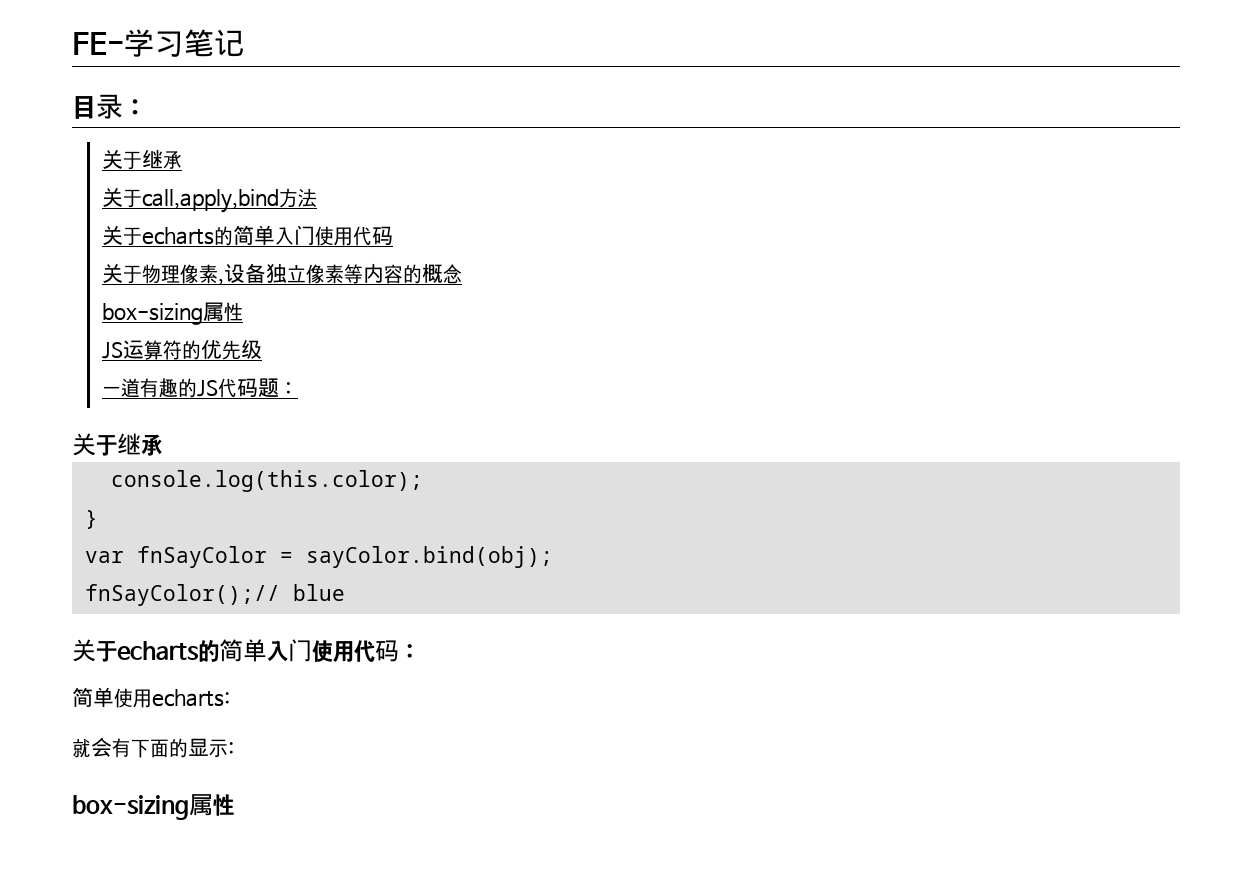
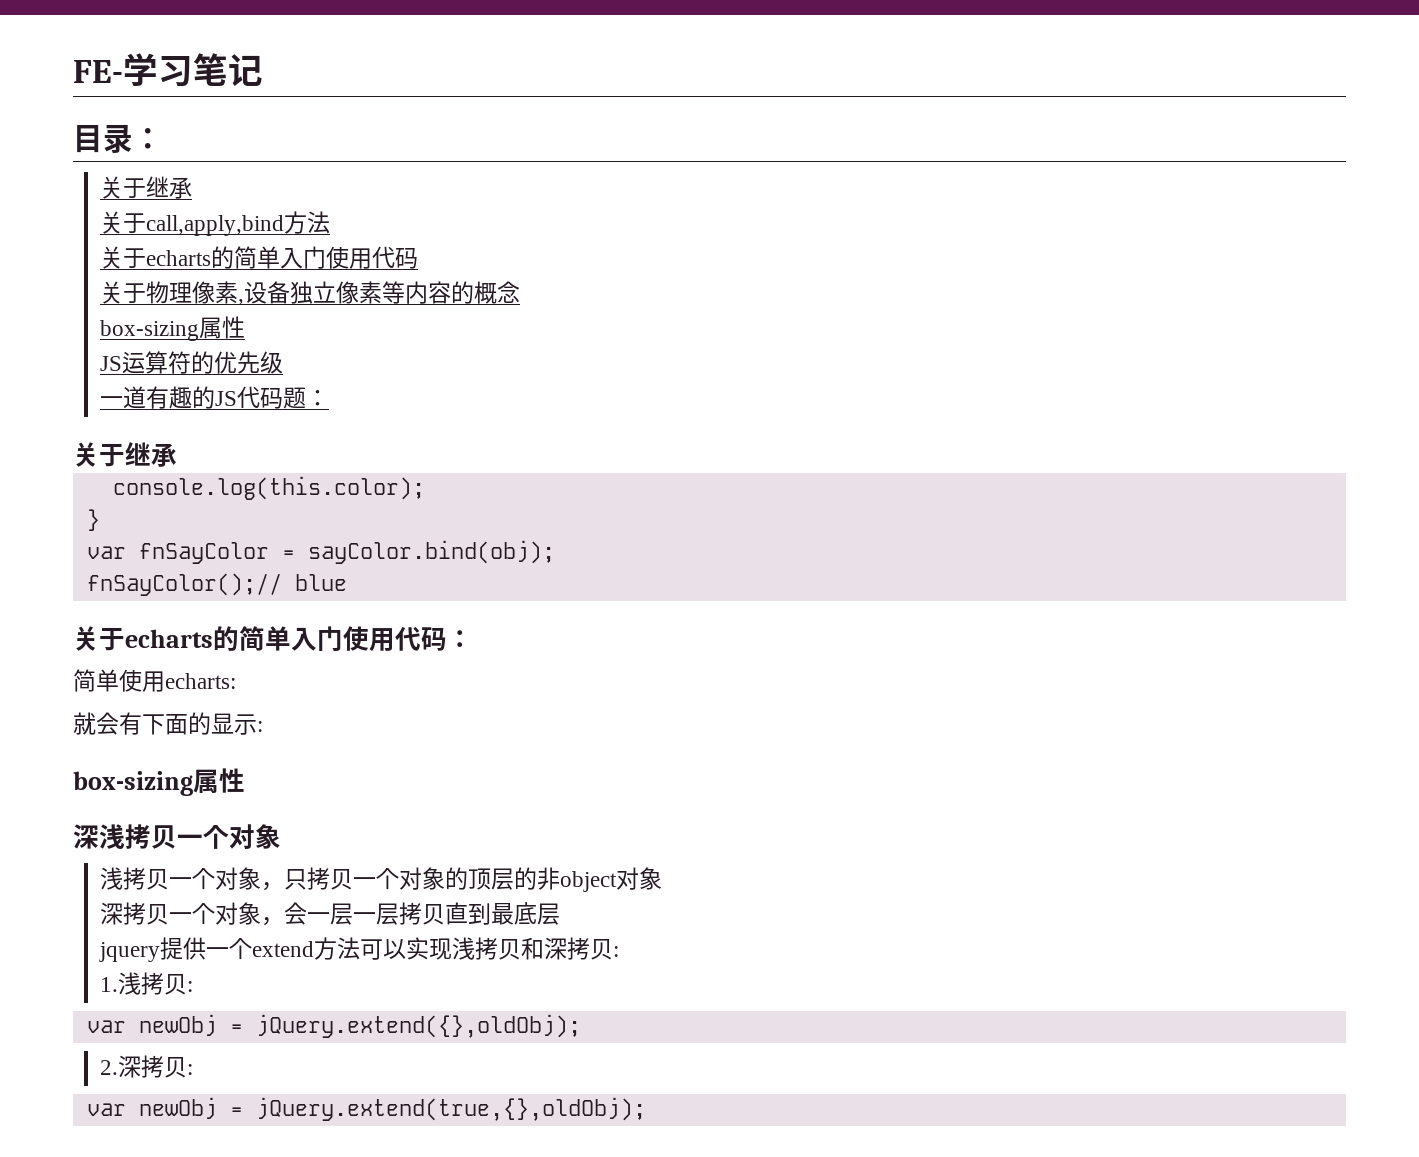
+ 深浅拷贝一个对象
+ 浅拷贝一个对象，只拷贝一个对象的顶层的非object对象
+ 深拷贝一个对象，会一层一层拷贝直到最底层
+ jquery提供一个extend方法可以实现浅拷贝和深拷贝:
+ 1.浅拷贝:
+ var newObj = jQuery.extend({},oldObj);
+ 2.深拷贝:
+ var newObj = jQuery.extend(true,{},oldObj);

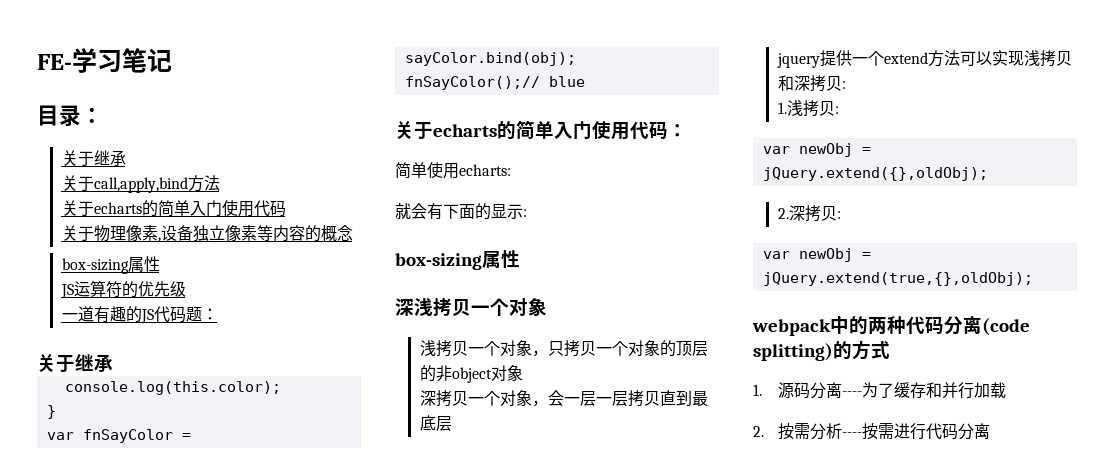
+ webpack中的两种代码分离(code splitting)的方式
+ 1.源码分离----为了缓存和并行加载
+ 2.按需分析----按需进行代码分离

